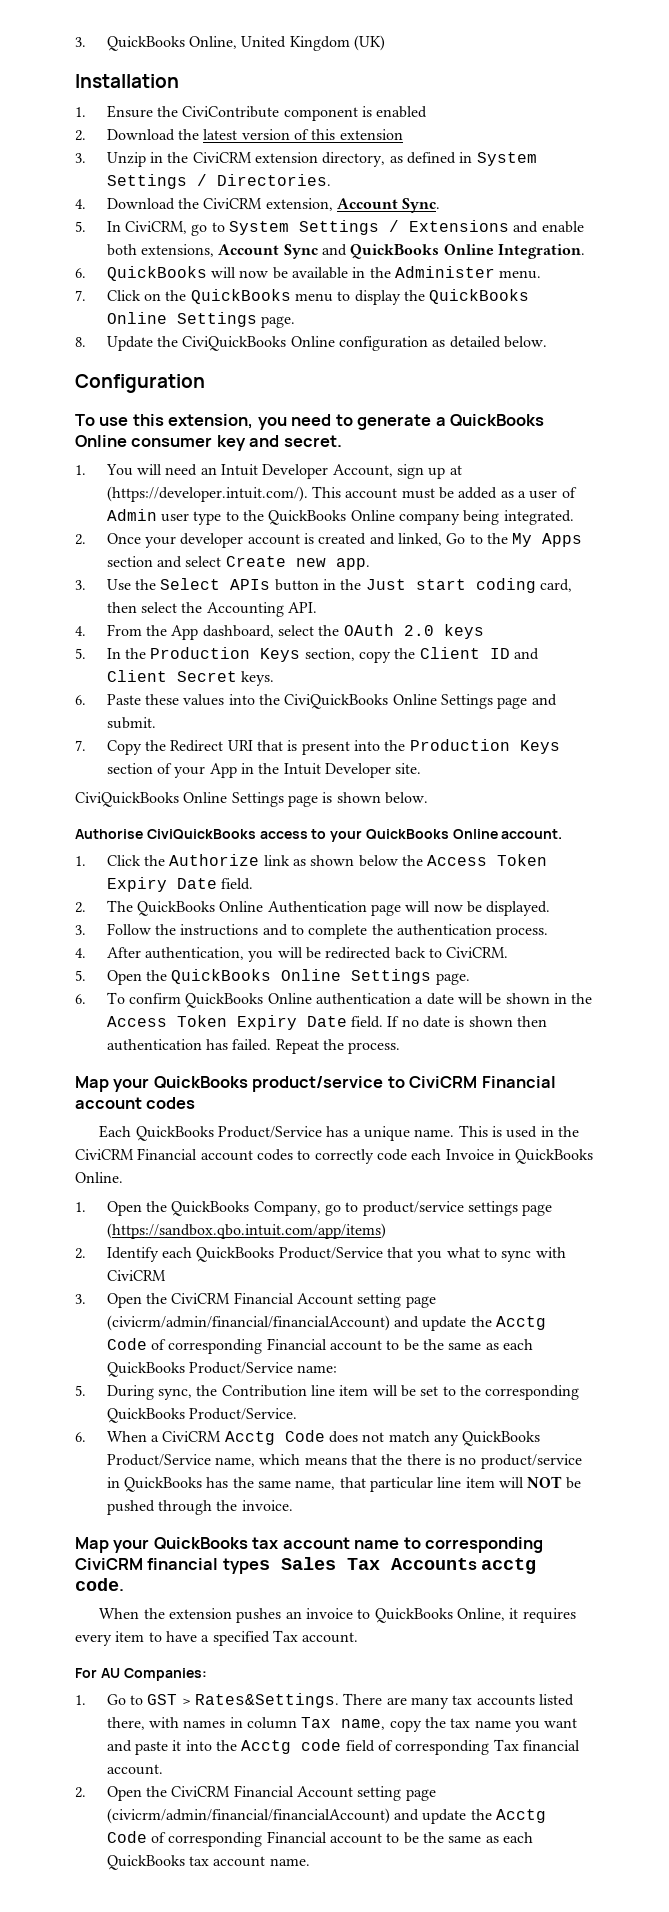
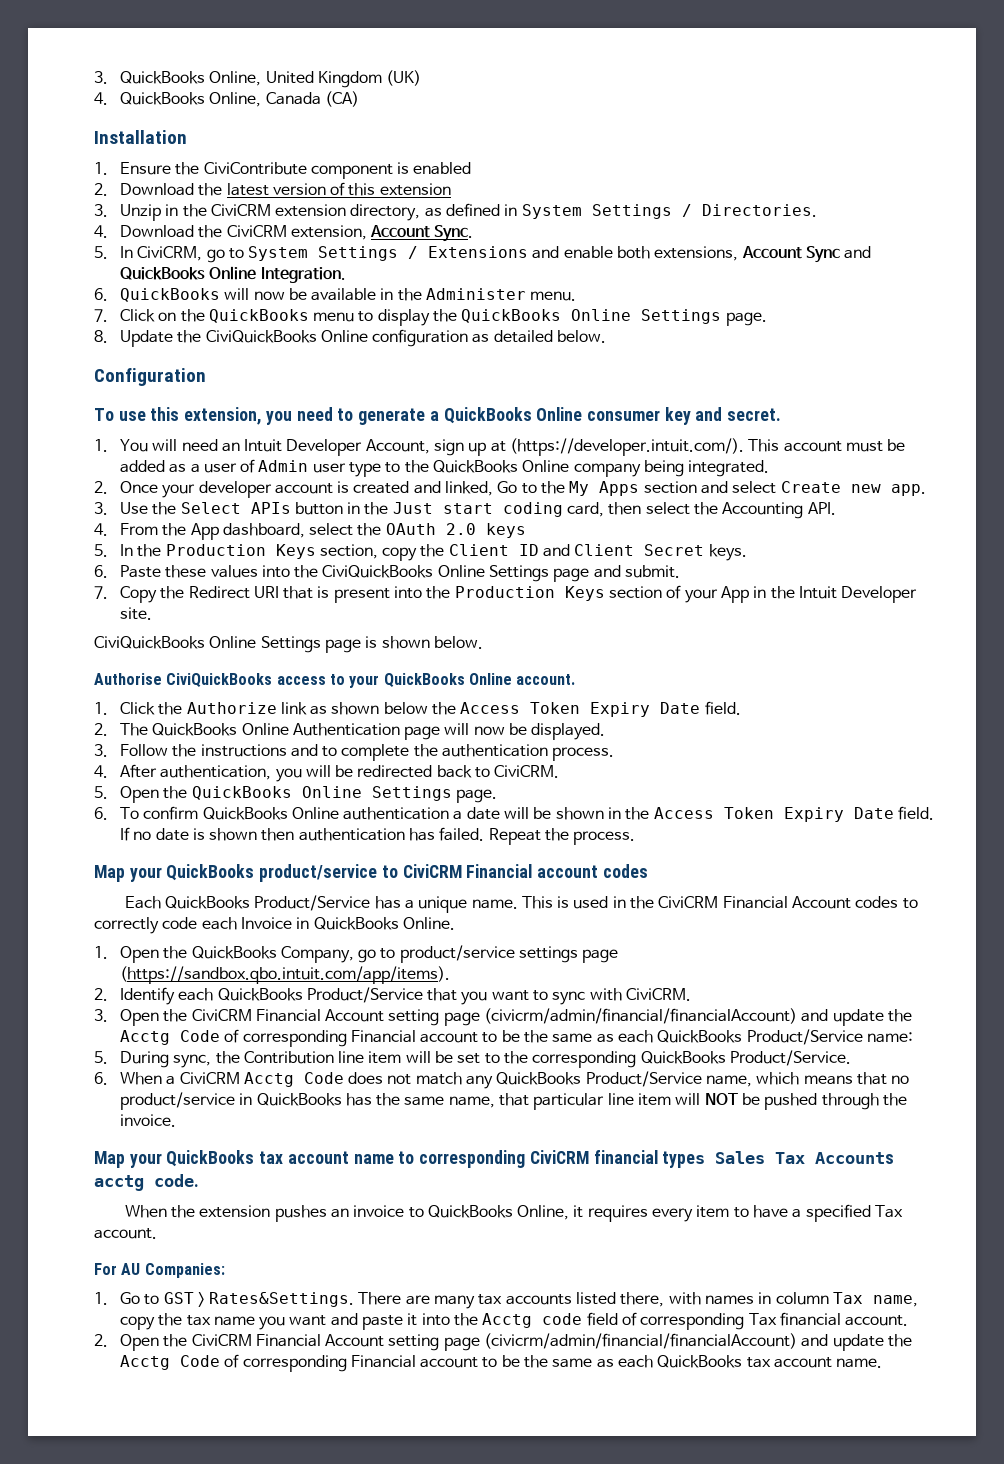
+ 4. QuickBooks Online, Canada (CA)
- This is used in the CiviCRM Financial account codes to correctly code each Invoice in QuickBooks Online.
+ This is used in the CiviCRM Financial Account codes to correctly code each Invoice in QuickBooks Online.
- 1. Open the QuickBooks Company, go to product/service settings page (https://sandbox.qbo.intuit.com/app/items)
+ 1. Open the QuickBooks Company, go to product/service settings page (https://sandbox.qbo.intuit.com/app/items).
- 2. Identify each QuickBooks Product/Service that you what to sync with CiviCRM
+ 2. Identify each QuickBooks Product/Service that you want to sync with CiviCRM.
- 6. When a CiviCRM Acctg Code does not match any QuickBooks Product/Service name, which means that the there is no product/service in QuickBooks has the same name, that particular line item will NOT be pushed through the invoice.
+ 6. When a CiviCRM Acctg Code does not match any QuickBooks Product/Service name, which means that no product/service in QuickBooks has the same name, that particular line item will NOT be pushed through the invoice.

